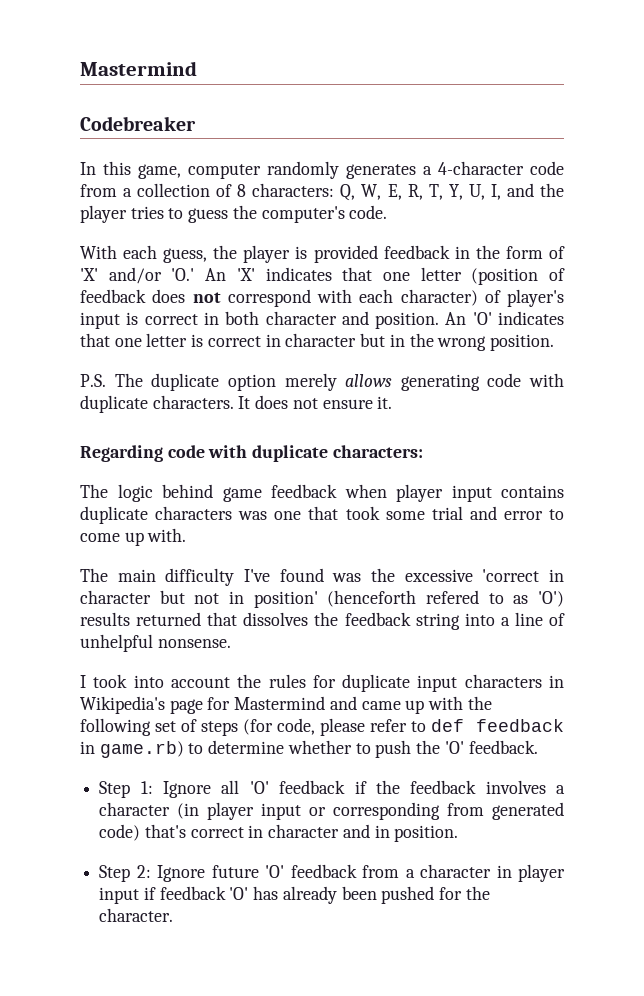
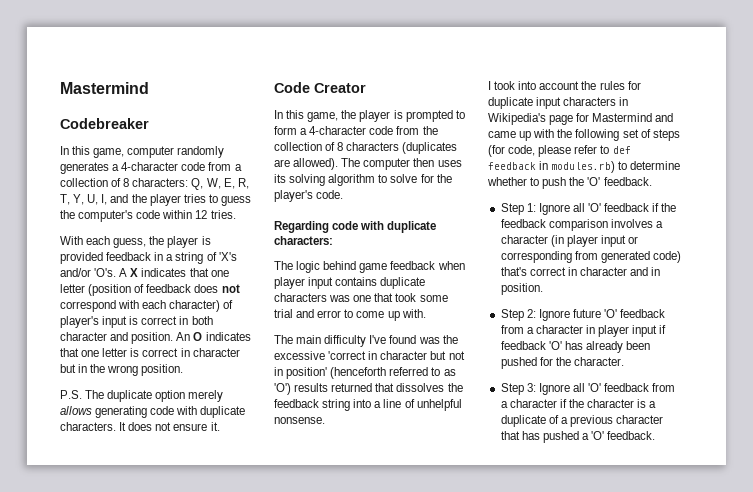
- In this game, computer randomly generates a 4-character code from a collection of 8 characters: Q, W, E, R, T, Y, U, I, and the player tries to guess the computer's code.
+ In this game, computer randomly generates a 4-character code from a collection of 8 characters: Q, W, E, R, T, Y, U, I, and the player tries to guess the computer's code within 12 tries.
- With each guess, the player is provided feedback in the form of 'X' and/or 'O.' An 'X' indicates that one letter (position of feedback does not correspond with each character) of player's input is correct in both character and position.
+ With each guess, the player is provided feedback in a string of 'X's and/or 'O's. A X indicates that one letter (position of feedback does not correspond with each character) of player's input is correct in both character and position.
- An 'O' indicates that one letter is correct in character but in the wrong position.
+ An O indicates that one letter is correct in character but in the wrong position.
+ Code Creator
+ In this game, the player is prompted to form a 4-character code from the collection of 8 characters (duplicates are allowed). The computer then uses its solving algorithm to solve for the player's code.
- The main difficulty I've found was the excessive 'correct in character but not in position' (henceforth refered to as 'O') results returned that dissolves the feedback string into a line of unhelpful nonsense.
+ The main difficulty I've found was the excessive 'correct in character but not in position' (henceforth referred to as 'O') results returned that dissolves the feedback string into a line of unhelpful nonsense.
- I took into account the rules for duplicate input characters in Wikipedia's page for Mastermind and came up with the following set of steps (for code, please refer to def feedback in game.rb) to determine whether to push the 'O' feedback.
+ I took into account the rules for duplicate input characters in Wikipedia's page for Mastermind and came up with the following set of steps (for code, please refer to def feedback in modules.rb) to determine whether to push the 'O' feedback.
- Step 1: Ignore all 'O' feedback if the feedback involves a character (in player input or corresponding from generated code) that's correct in character and in position.
+ Step 1: Ignore all 'O' feedback if the feedback comparison involves a character (in player input or corresponding from generated code) that's correct in character and in position.
+ Step 3: Ignore all 'O' feedback from a character if the character is a duplicate of a previous character that has pushed a 'O' feedback.

